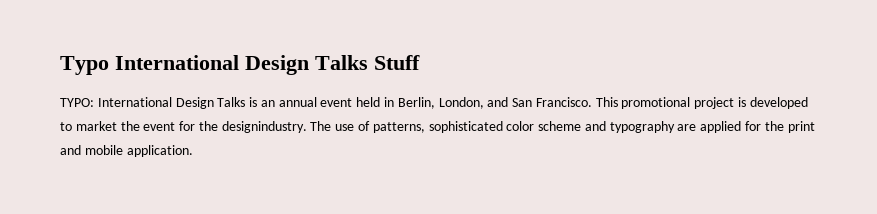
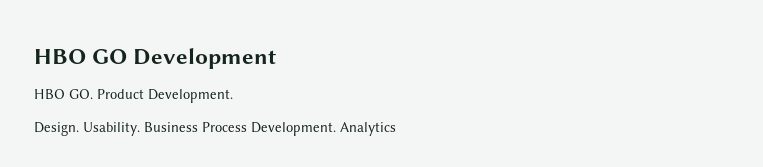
- Typo International Design Talks Stuff
- TYPO: International Design Talks is an annual event held in Berlin, London, and San Francisco. This promotional project is developed to market the event for the designindustry. The use of patterns, sophisticated color scheme and typography are applied for the print and mobile application.
+ HBO GO Development
+ HBO GO. Product Development.
+ Design. Usability. Business Process Development. Analytics

